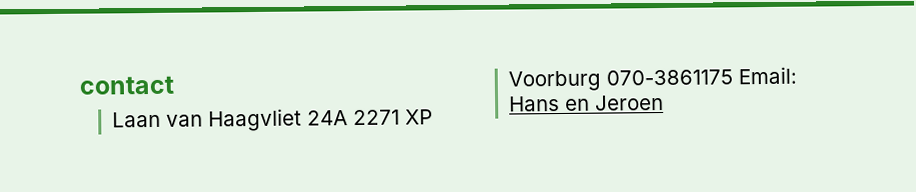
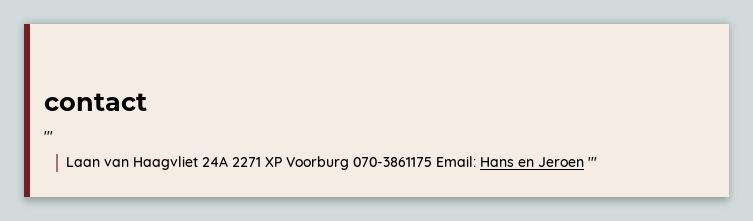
  contact
+ '''
- Laan van Haagvliet 24A 2271 XP Voorburg 070-3861175 Email: Hans en Jeroen
+ Laan van Haagvliet 24A 2271 XP Voorburg 070-3861175 Email: Hans en Jeroen '''

